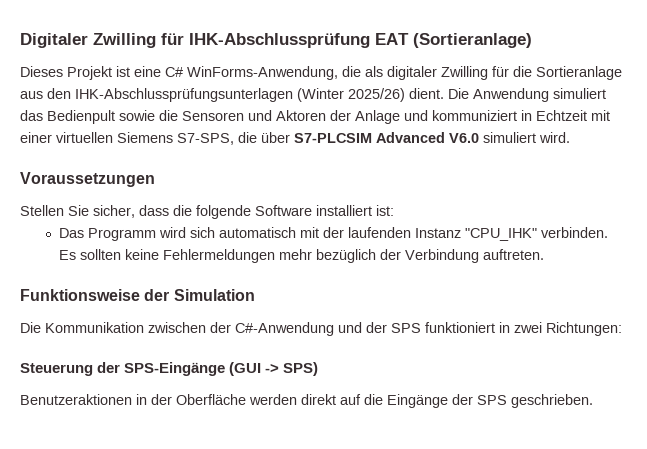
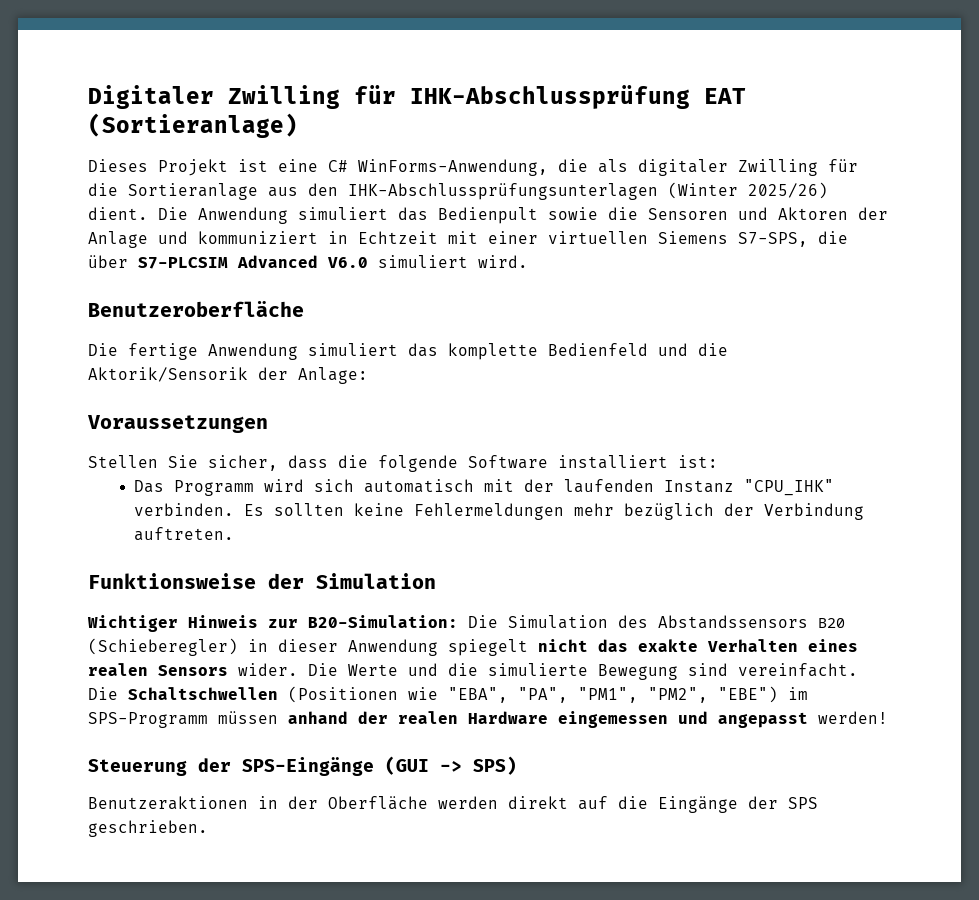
+ Benutzeroberfläche
+ Die fertige Anwendung simuliert das komplette Bedienfeld und die Aktorik/Sensorik der Anlage:
- Die Kommunikation zwischen der C#-Anwendung und der SPS funktioniert in zwei Richtungen:
+ Wichtiger Hinweis zur B20-Simulation: Die Simulation des Abstandssensors B20 (Schieberegler) in dieser Anwendung spiegelt nicht das exakte Verhalten eines realen Sensors wider. Die Werte und die simulierte Bewegung sind vereinfacht. Die Schaltschwellen (Positionen wie "EBA", "PA", "PM1", "PM2", "EBE") im SPS-Programm müssen anhand der realen Hardware eingemessen und angepasst werden!

